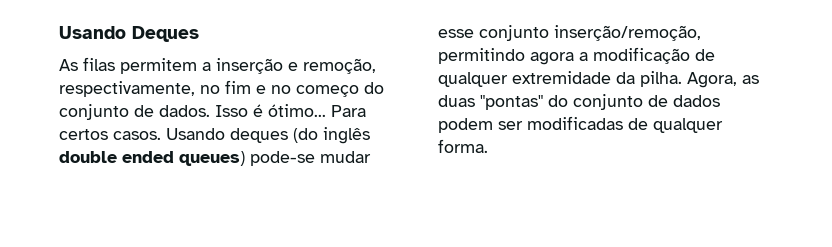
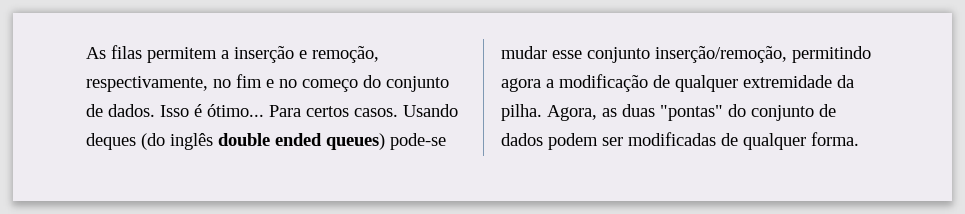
- Usando Deques

